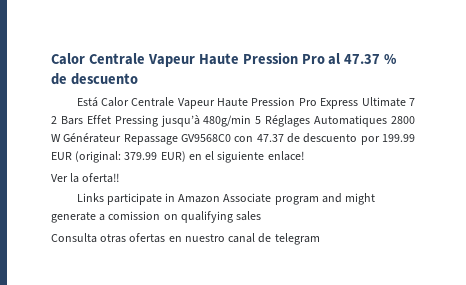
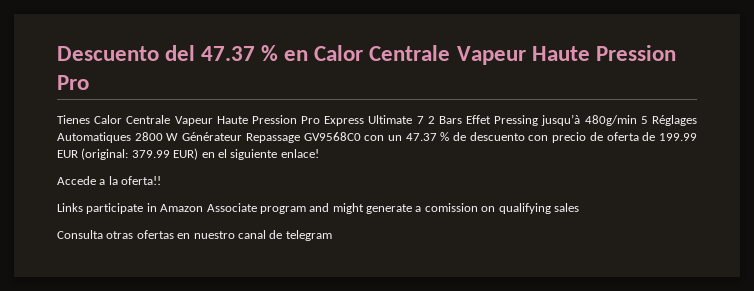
- Calor Centrale Vapeur Haute Pression Pro al 47.37 % de descuento
- Está Calor Centrale Vapeur Haute Pression Pro Express Ultimate 7 2 Bars Effet Pressing jusqu’à 480g/min 5 Réglages Automatiques 2800 W Générateur Repassage GV9568C0 con 47.37 de descuento por 199.99 EUR (original: 379.99 EUR) en el siguiente enlace!
+ Descuento del 47.37 % en Calor Centrale Vapeur Haute Pression Pro
+ Tienes Calor Centrale Vapeur Haute Pression Pro Express Ultimate 7 2 Bars Effet Pressing jusqu’à 480g/min 5 Réglages Automatiques 2800 W Générateur Repassage GV9568C0 con un 47.37 % de descuento con precio de oferta de 199.99 EUR (original: 379.99 EUR) en el siguiente enlace!
- Ver la oferta!!
+ Accede a la oferta!!

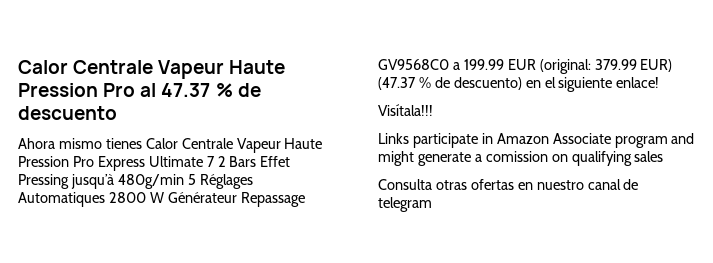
- Descuento del 47.37 % en Calor Centrale Vapeur Haute Pression Pro
- Tienes Calor Centrale Vapeur Haute Pression Pro Express Ultimate 7 2 Bars Effet Pressing jusqu’à 480g/min 5 Réglages Automatiques 2800 W Générateur Repassage GV9568C0 con un 47.37 % de descuento con precio de oferta de 199.99 EUR (original: 379.99 EUR) en el siguiente enlace!
+ Calor Centrale Vapeur Haute Pression Pro al 47.37 % de descuento
+ Ahora mismo tienes Calor Centrale Vapeur Haute Pression Pro Express Ultimate 7 2 Bars Effet Pressing jusqu’à 480g/min 5 Réglages Automatiques 2800 W Générateur Repassage GV9568C0 a 199.99 EUR (original: 379.99 EUR) (47.37 % de descuento) en el siguiente enlace!
- Accede a la oferta!!
+ Visítala!!!

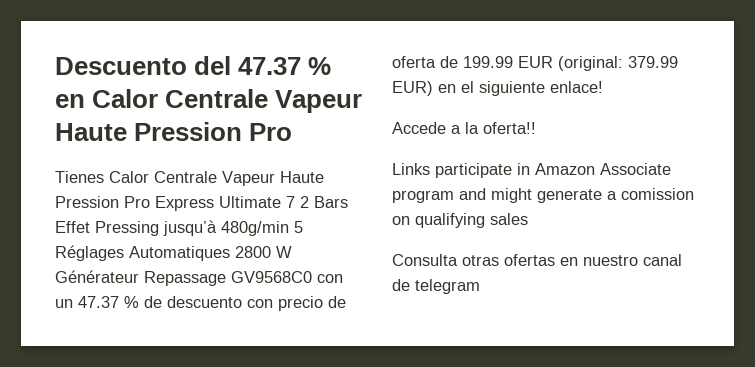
- Calor Centrale Vapeur Haute Pression Pro al 47.37 % de descuento
- Ahora mismo tienes Calor Centrale Vapeur Haute Pression Pro Express Ultimate 7 2 Bars Effet Pressing jusqu’à 480g/min 5 Réglages Automatiques 2800 W Générateur Repassage GV9568C0 a 199.99 EUR (original: 379.99 EUR) (47.37 % de descuento) en el siguiente enlace!
+ Descuento del 47.37 % en Calor Centrale Vapeur Haute Pression Pro
+ Tienes Calor Centrale Vapeur Haute Pression Pro Express Ultimate 7 2 Bars Effet Pressing jusqu’à 480g/min 5 Réglages Automatiques 2800 W Générateur Repassage GV9568C0 con un 47.37 % de descuento con precio de oferta de 199.99 EUR (original: 379.99 EUR) en el siguiente enlace!
- Visítala!!!
+ Accede a la oferta!!

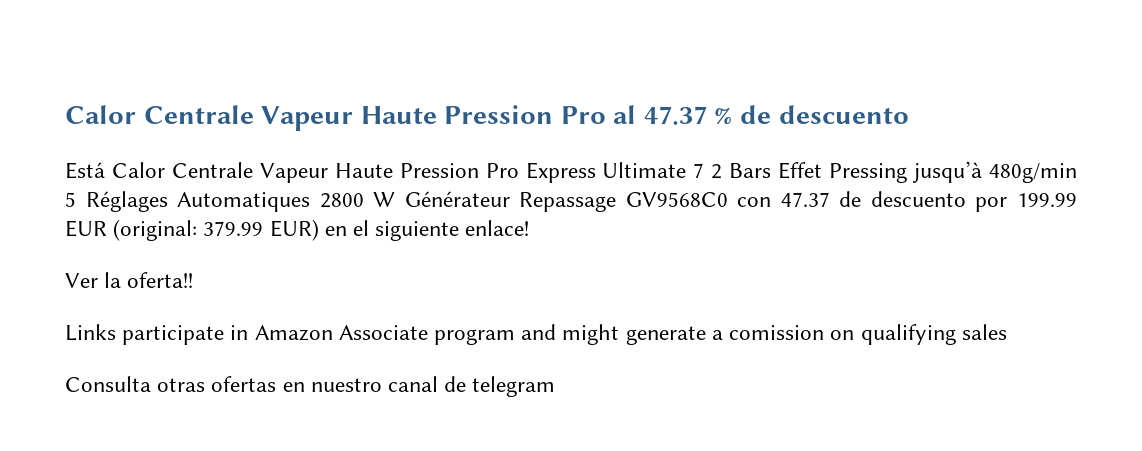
- Descuento del 47.37 % en Calor Centrale Vapeur Haute Pression Pro
- Tienes Calor Centrale Vapeur Haute Pression Pro Express Ultimate 7 2 Bars Effet Pressing jusqu’à 480g/min 5 Réglages Automatiques 2800 W Générateur Repassage GV9568C0 con un 47.37 % de descuento con precio de oferta de 199.99 EUR (original: 379.99 EUR) en el siguiente enlace!
+ Calor Centrale Vapeur Haute Pression Pro al 47.37 % de descuento
+ Está Calor Centrale Vapeur Haute Pression Pro Express Ultimate 7 2 Bars Effet Pressing jusqu’à 480g/min 5 Réglages Automatiques 2800 W Générateur Repassage GV9568C0 con 47.37 de descuento por 199.99 EUR (original: 379.99 EUR) en el siguiente enlace!
- Accede a la oferta!!
+ Ver la oferta!!

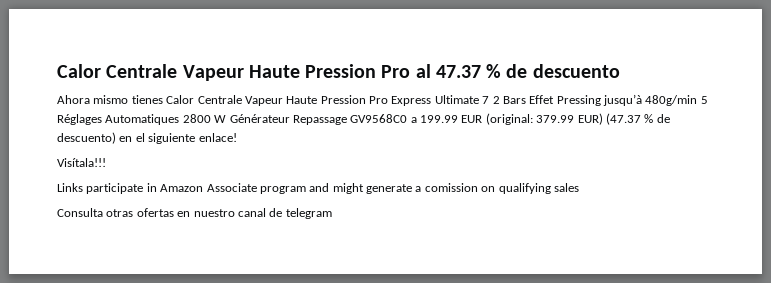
- Está Calor Centrale Vapeur Haute Pression Pro Express Ultimate 7 2 Bars Effet Pressing jusqu’à 480g/min 5 Réglages Automatiques 2800 W Générateur Repassage GV9568C0 con 47.37 de descuento por 199.99 EUR (original: 379.99 EUR) en el siguiente enlace!
+ Ahora mismo tienes Calor Centrale Vapeur Haute Pression Pro Express Ultimate 7 2 Bars Effet Pressing jusqu’à 480g/min 5 Réglages Automatiques 2800 W Générateur Repassage GV9568C0 a 199.99 EUR (original: 379.99 EUR) (47.37 % de descuento) en el siguiente enlace!
- Ver la oferta!!
+ Visítala!!!

